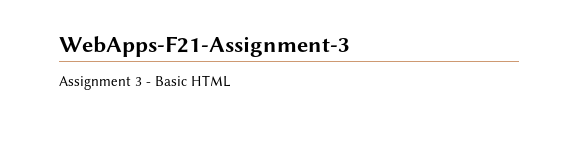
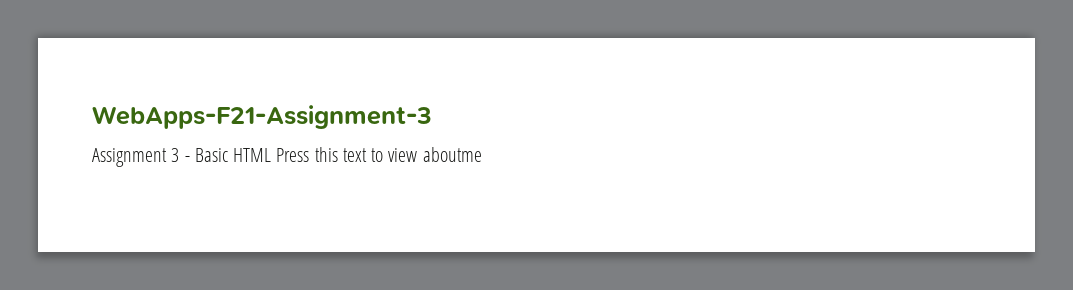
- Assignment 3 - Basic HTML
+ Assignment 3 - Basic HTML Press this text to view aboutme

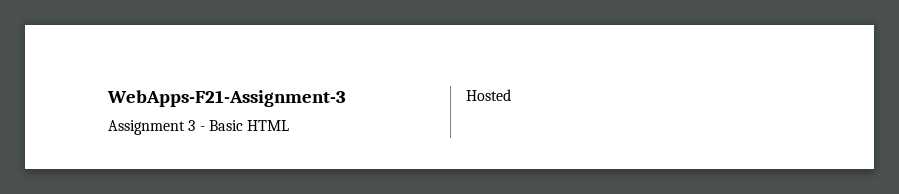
- Assignment 3 - Basic HTML Press this text to view aboutme
+ Assignment 3 - Basic HTML
+ Hosted

